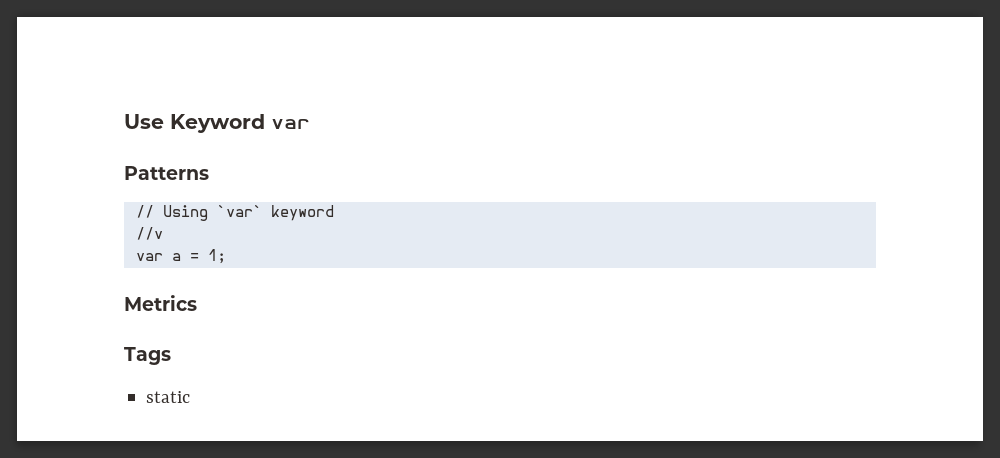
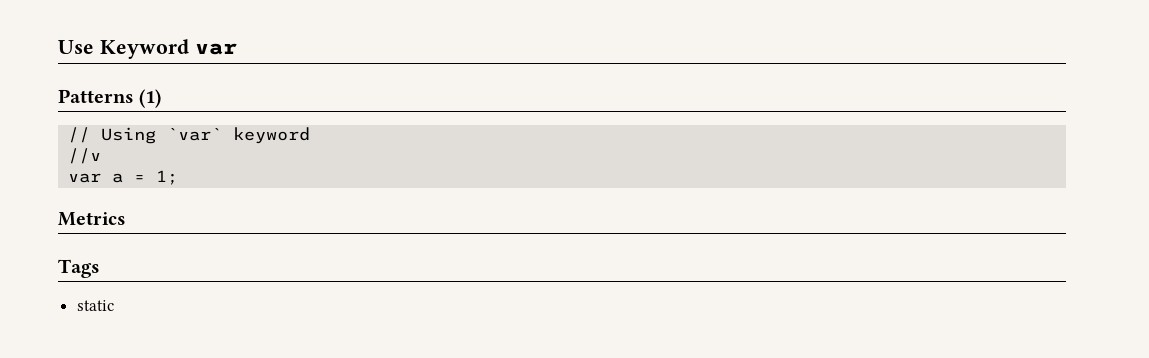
- Patterns
+ Patterns (1)

